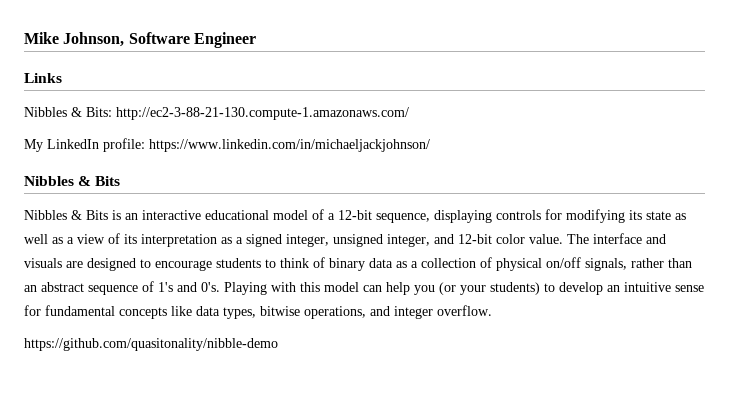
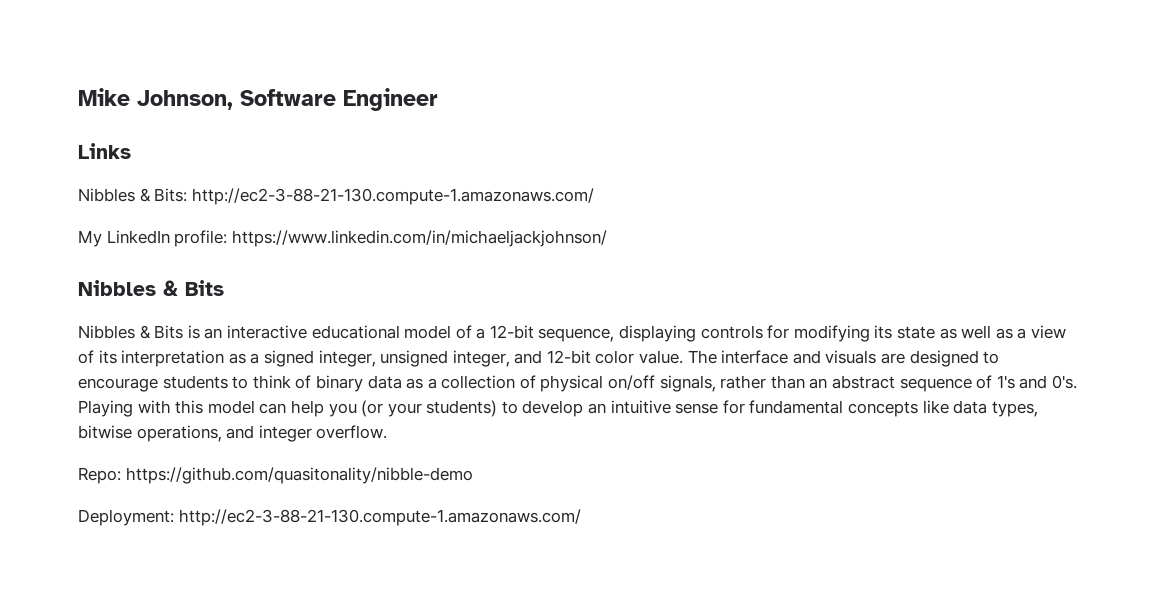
- https://github.com/quasitonality/nibble-demo
+ Repo: https://github.com/quasitonality/nibble-demo
+ Deployment: http://ec2-3-88-21-130.compute-1.amazonaws.com/

